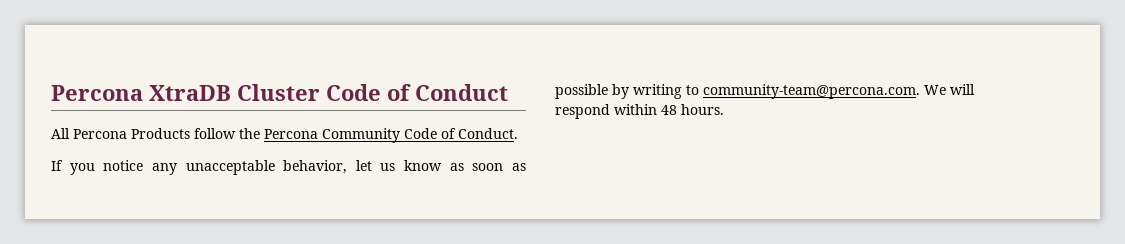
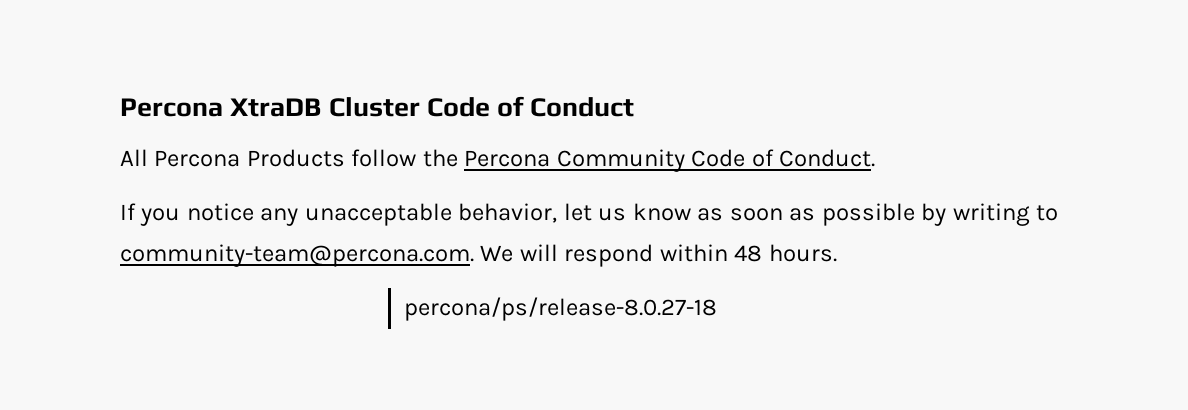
+ percona/ps/release-8.0.27-18

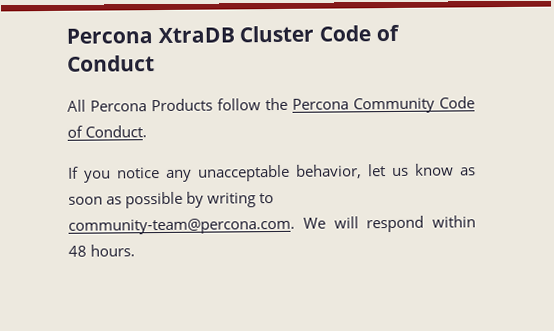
- percona/ps/release-8.0.27-18

